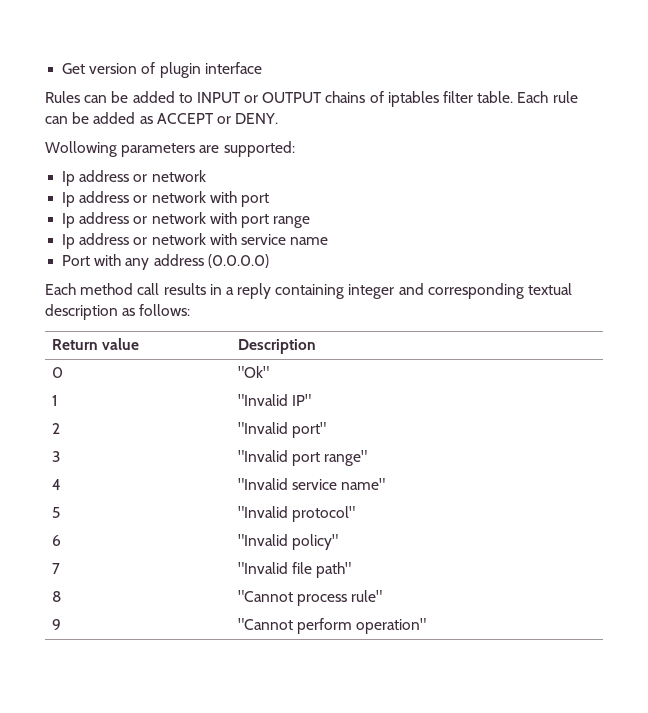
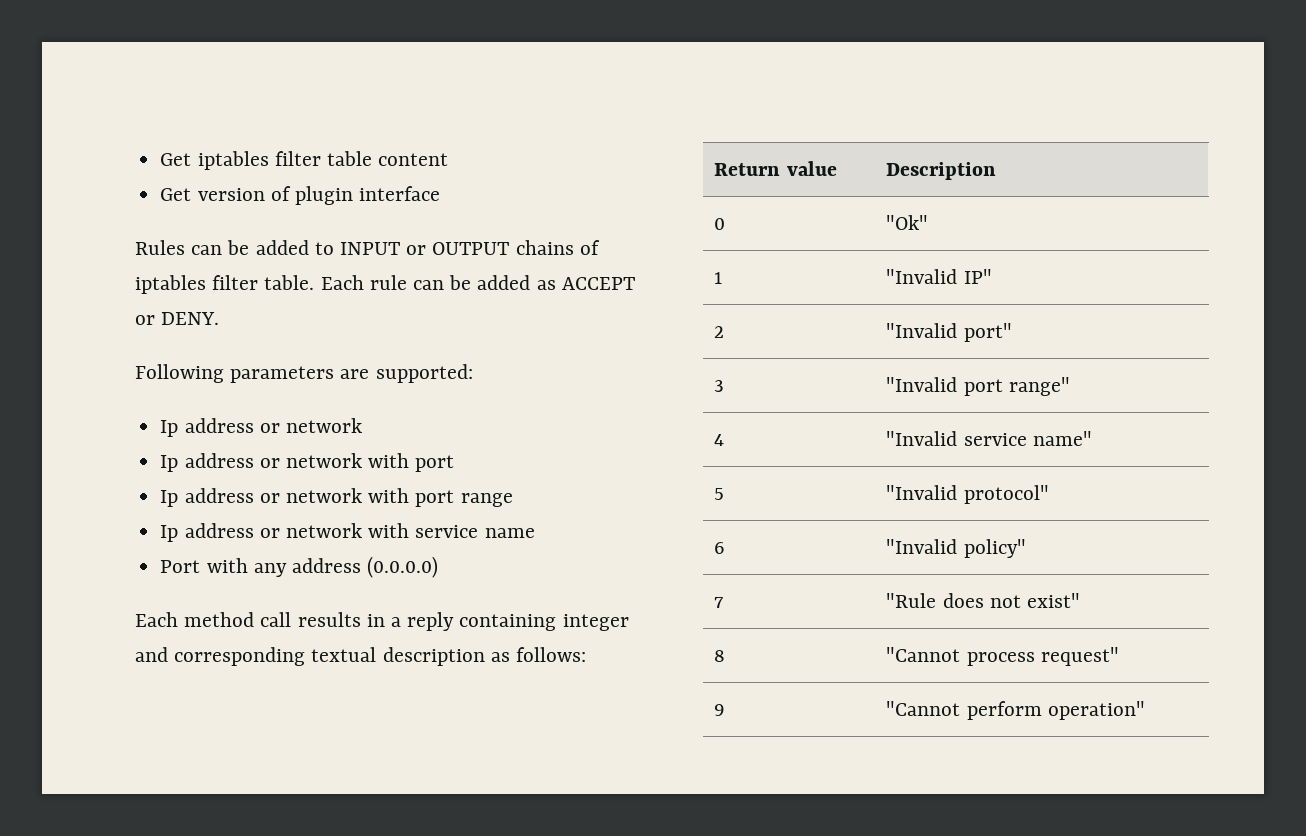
+ Get iptables filter table content
- Wollowing parameters are supported:
+ Following parameters are supported:
- 7 | "Invalid file path"
+ 7 | "Rule does not exist"
- 8 | "Cannot process rule"
+ 8 | "Cannot process request"

